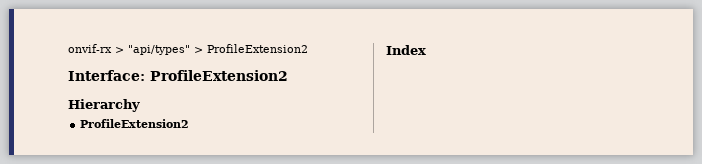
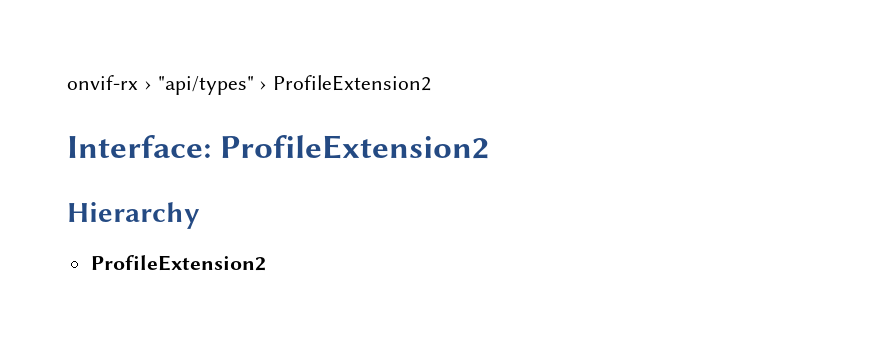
- onvif-rx > "api/types" > ProfileExtension2
+ onvif-rx › "api/types" › ProfileExtension2
- Index

